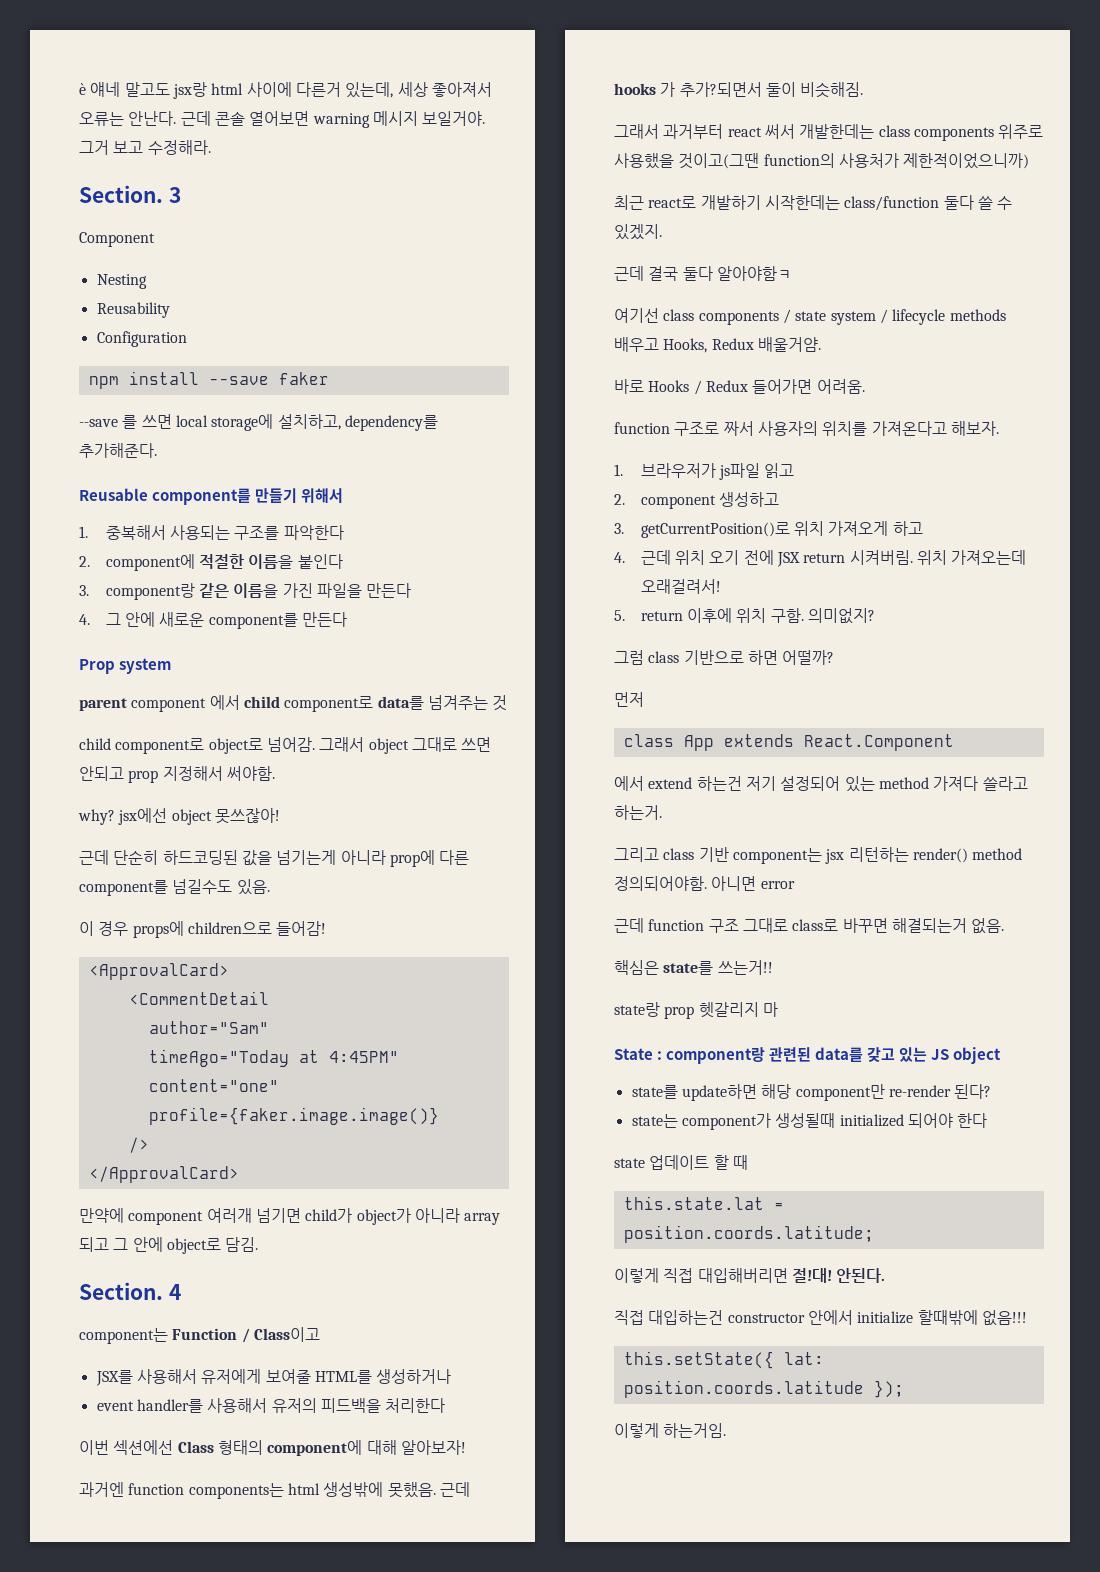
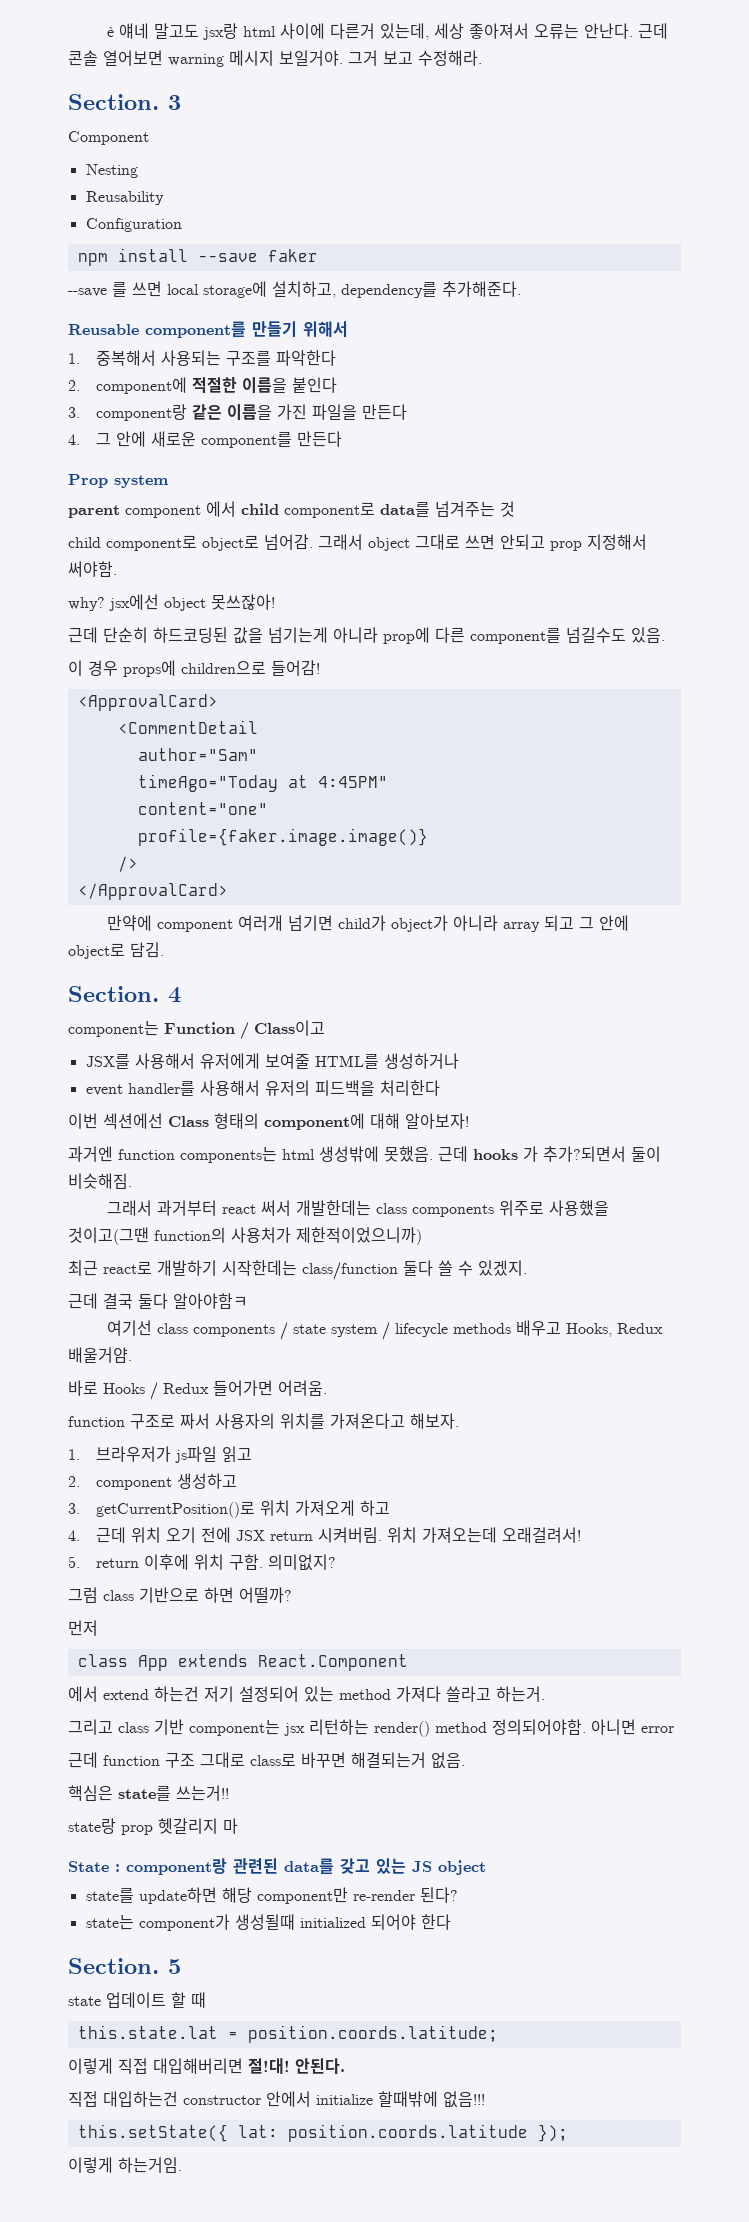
+ Section. 5

